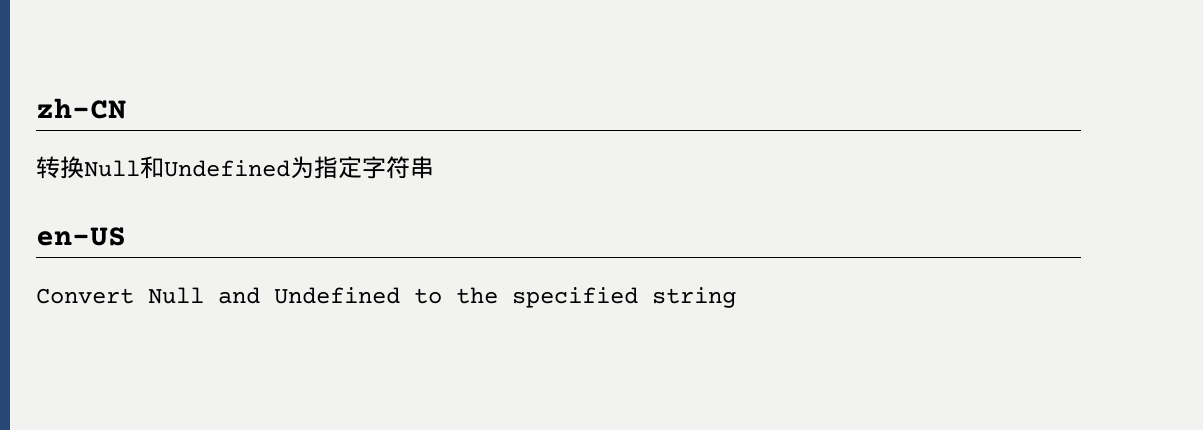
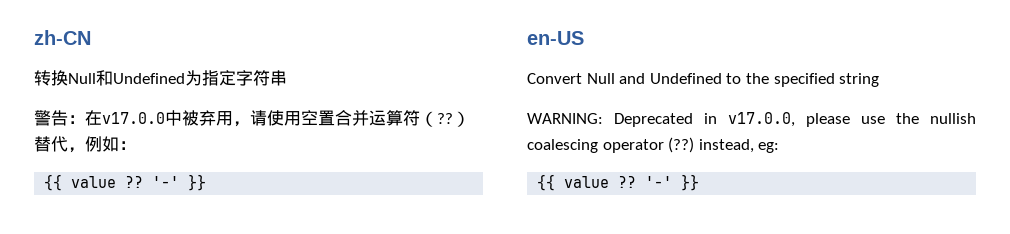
+ 警告：在v17.0.0中被弃用，请使用空置合并运算符（??）替代，例如：
+ {{ value ?? '-' }}
+ WARNING: Deprecated in v17.0.0, please use the nullish coalescing operator (??) instead, eg:
+ {{ value ?? '-' }}

